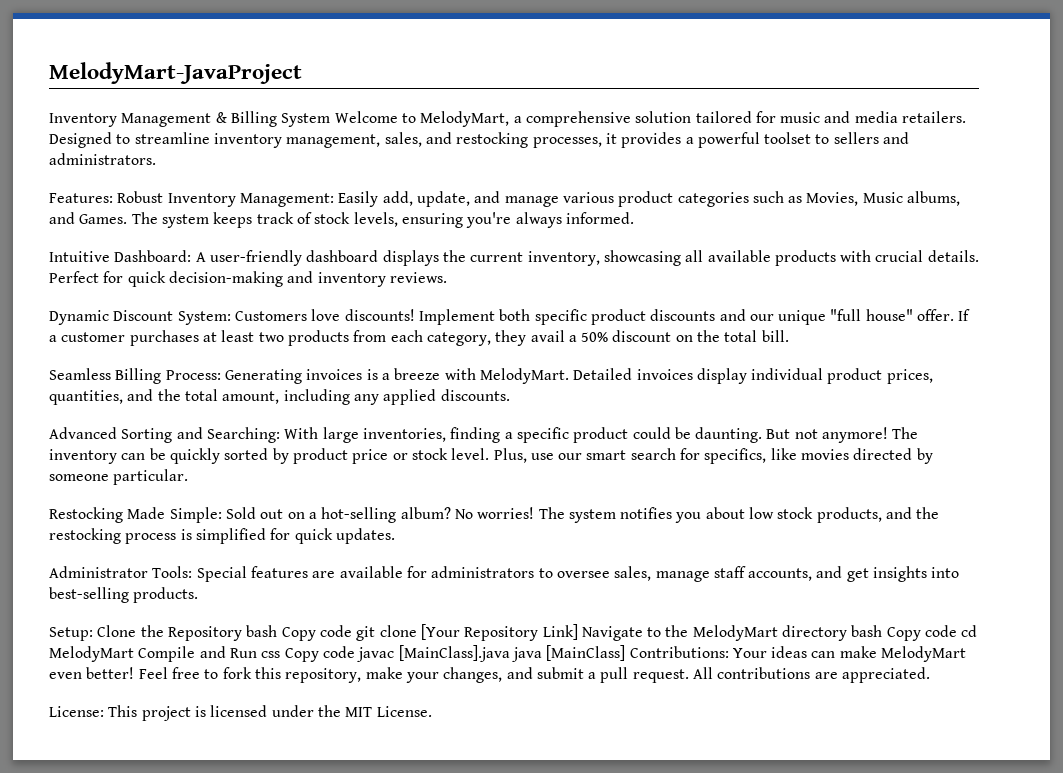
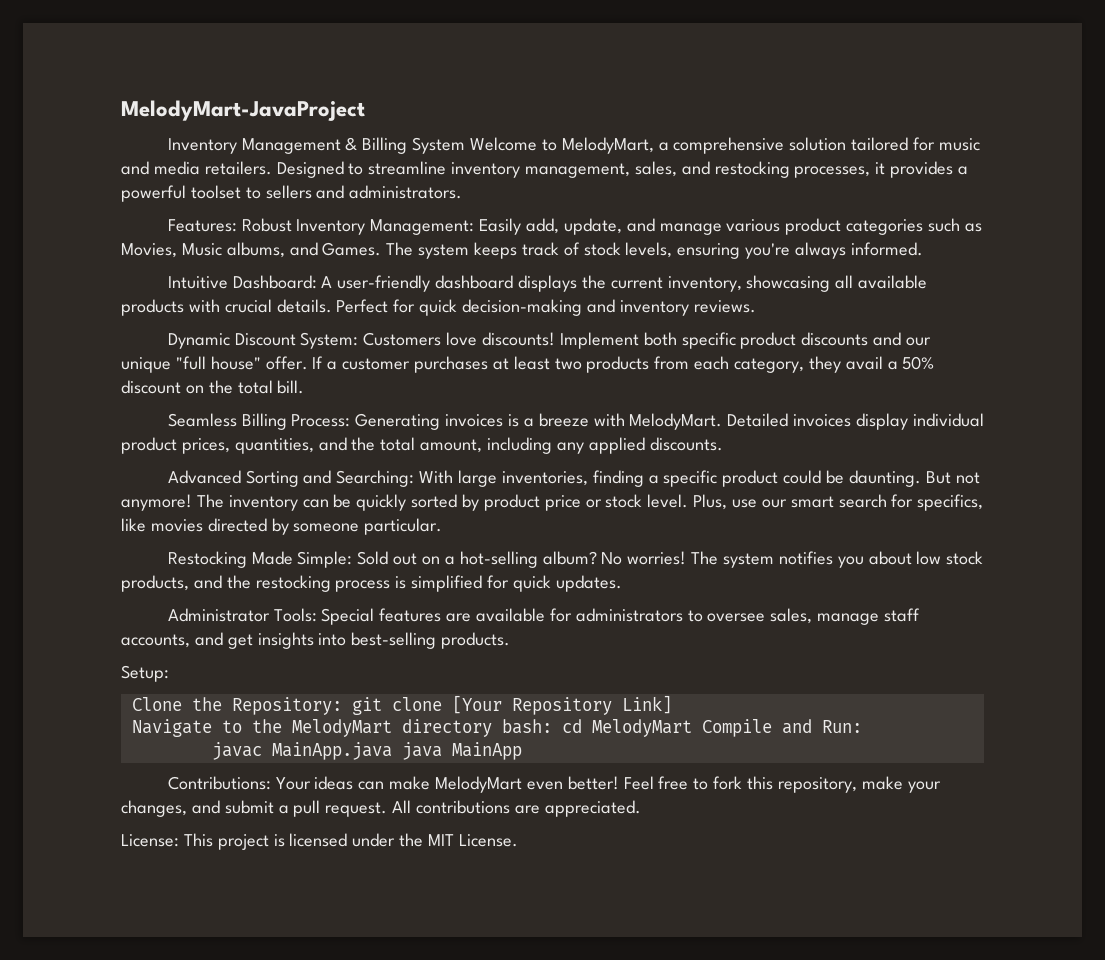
- Setup: Clone the Repository bash Copy code git clone [Your Repository Link] Navigate to the MelodyMart directory bash Copy code cd MelodyMart Compile and Run css Copy code javac [MainClass].java java [MainClass] Contributions: Your ideas can make MelodyMart even better!
+ Setup:
+ Clone the Repository: git clone [Your Repository Link]
+ Navigate to the MelodyMart directory bash: cd MelodyMart Compile and Run:
+ javac MainApp.java java MainApp
+ Contributions: Your ideas can make MelodyMart even better!

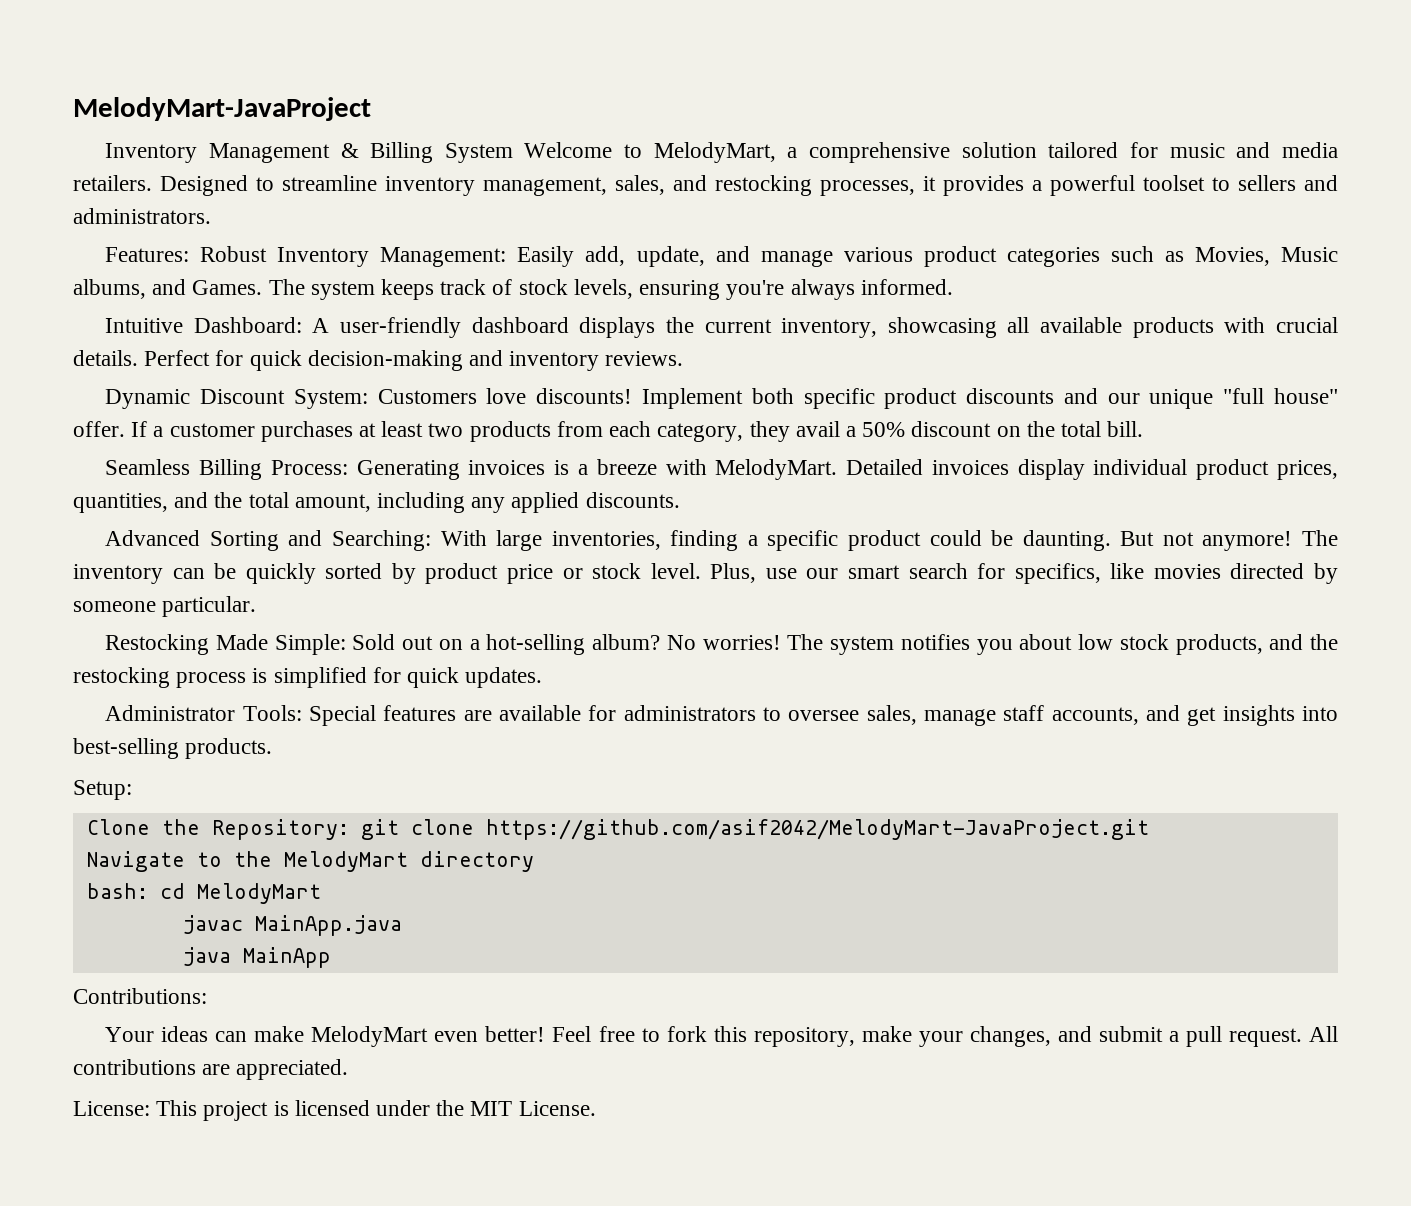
- Clone the Repository: git clone [Your Repository Link]
+ Clone the Repository: git clone https://github.com/asif2042/MelodyMart-JavaProject.git
- Navigate to the MelodyMart directory bash: cd MelodyMart Compile and Run:
+ Navigate to the MelodyMart directory
+ bash: cd MelodyMart
- javac MainApp.java java MainApp
+ javac MainApp.java
+ java MainApp
- Contributions: Your ideas can make MelodyMart even better!
+ Contributions:
+ Your ideas can make MelodyMart even better!

